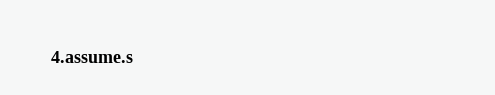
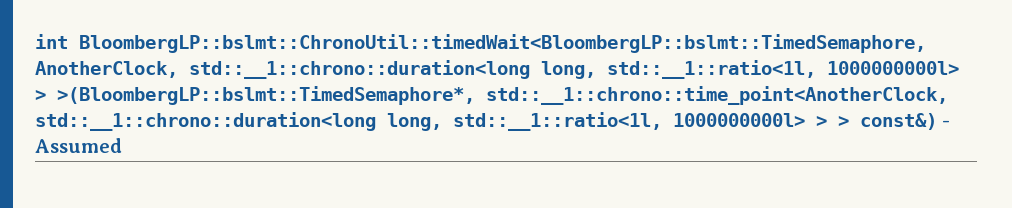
- 4.assume.s
+ int BloombergLP::bslmt::ChronoUtil::timedWait<BloombergLP::bslmt::TimedSemaphore, AnotherClock, std::__1::chrono::duration<long long, std::__1::ratio<1l, 1000000000l> > >(BloombergLP::bslmt::TimedSemaphore*, std::__1::chrono::time_point<AnotherClock, std::__1::chrono::duration<long long, std::__1::ratio<1l, 1000000000l> > > const&) - Assumed

